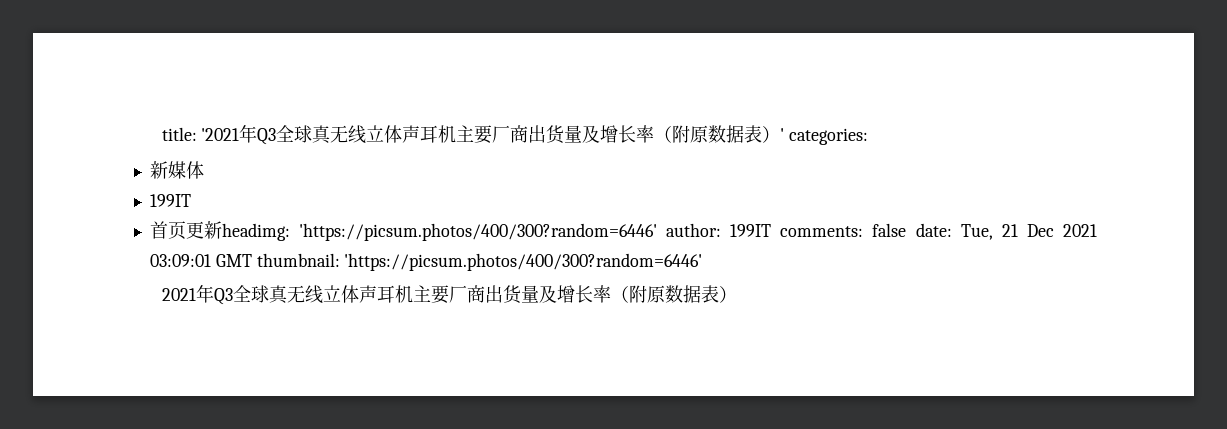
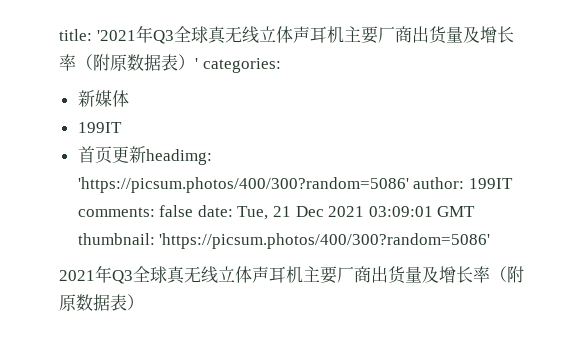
- 首页更新headimg: 'https://picsum.photos/400/300?random=6446' author: 199IT comments: false date: Tue, 21 Dec 2021 03:09:01 GMT thumbnail: 'https://picsum.photos/400/300?random=6446'
+ 首页更新headimg: 'https://picsum.photos/400/300?random=5086' author: 199IT comments: false date: Tue, 21 Dec 2021 03:09:01 GMT thumbnail: 'https://picsum.photos/400/300?random=5086'

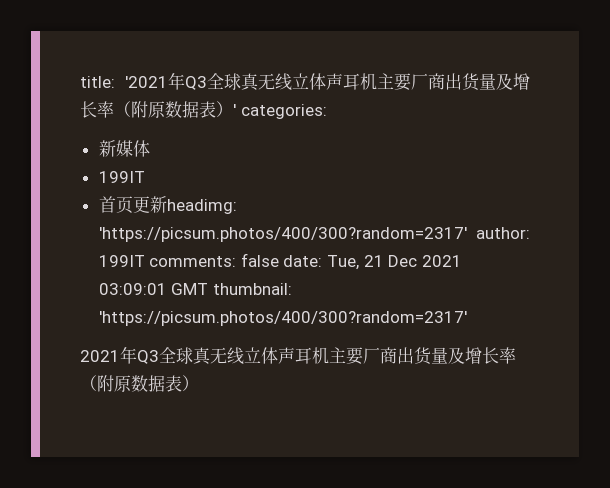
- 首页更新headimg: 'https://picsum.photos/400/300?random=5086' author: 199IT comments: false date: Tue, 21 Dec 2021 03:09:01 GMT thumbnail: 'https://picsum.photos/400/300?random=5086'
+ 首页更新headimg: 'https://picsum.photos/400/300?random=2317' author: 199IT comments: false date: Tue, 21 Dec 2021 03:09:01 GMT thumbnail: 'https://picsum.photos/400/300?random=2317'

